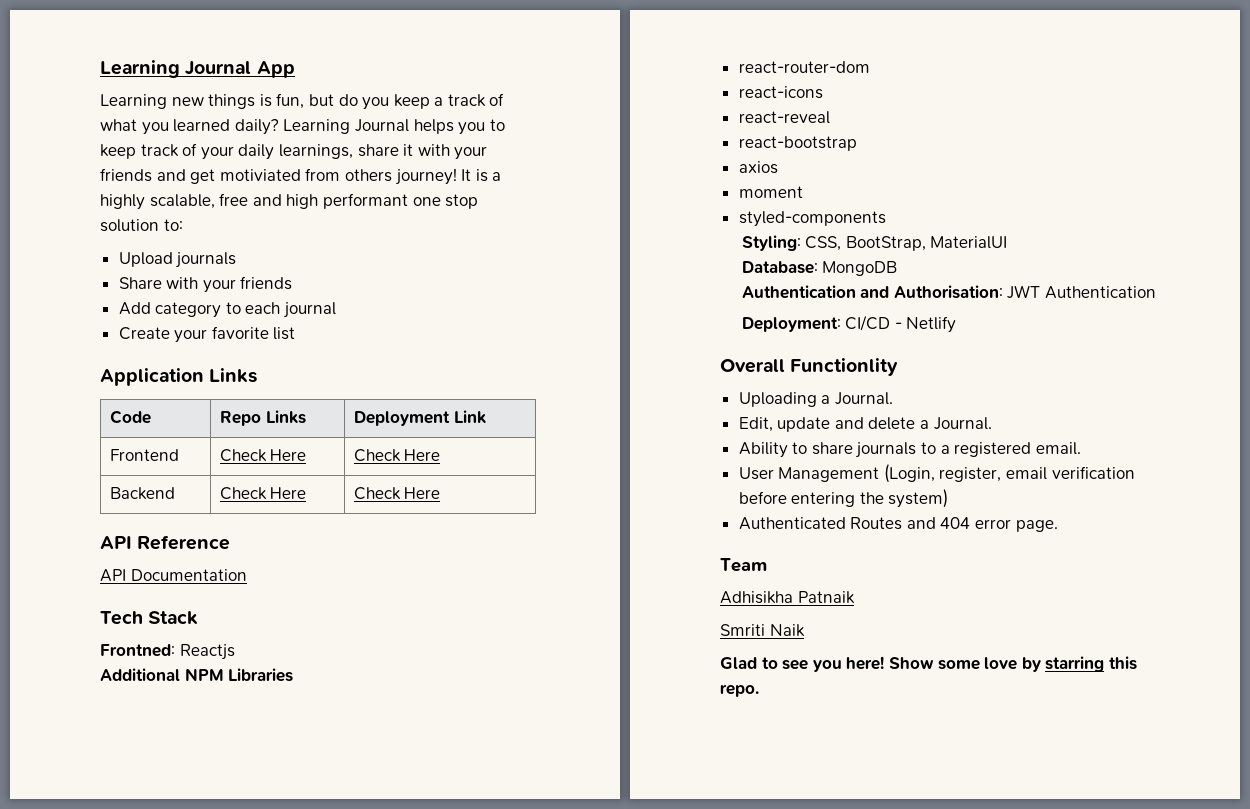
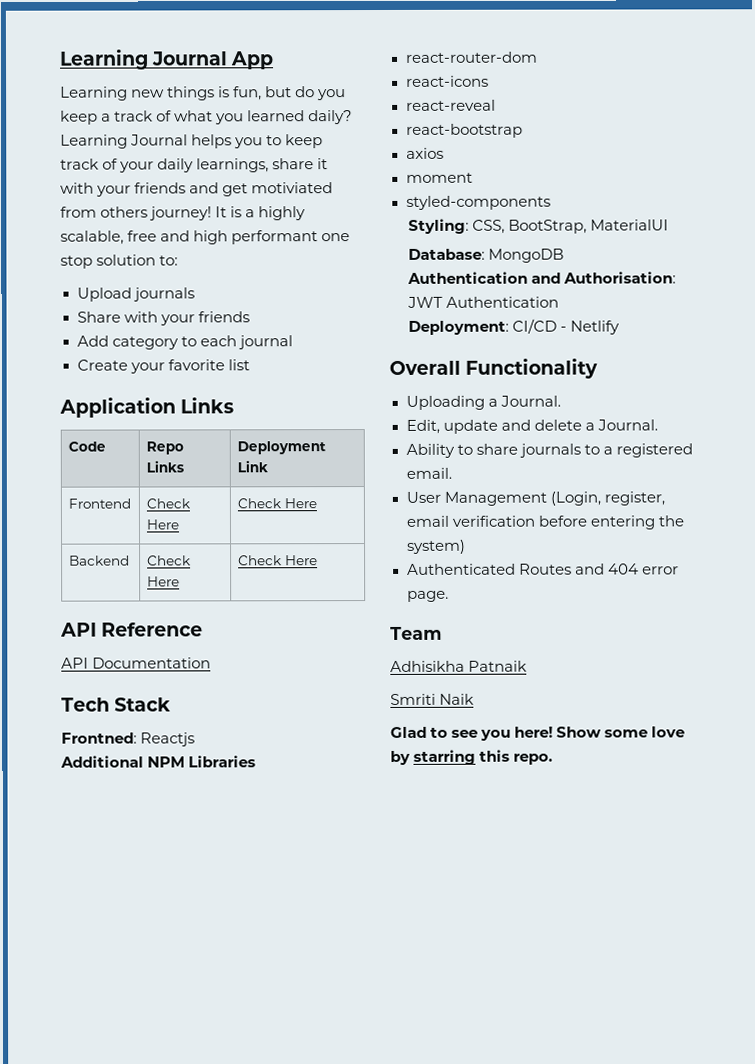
- Overall Functionlity
+ Overall Functionality

